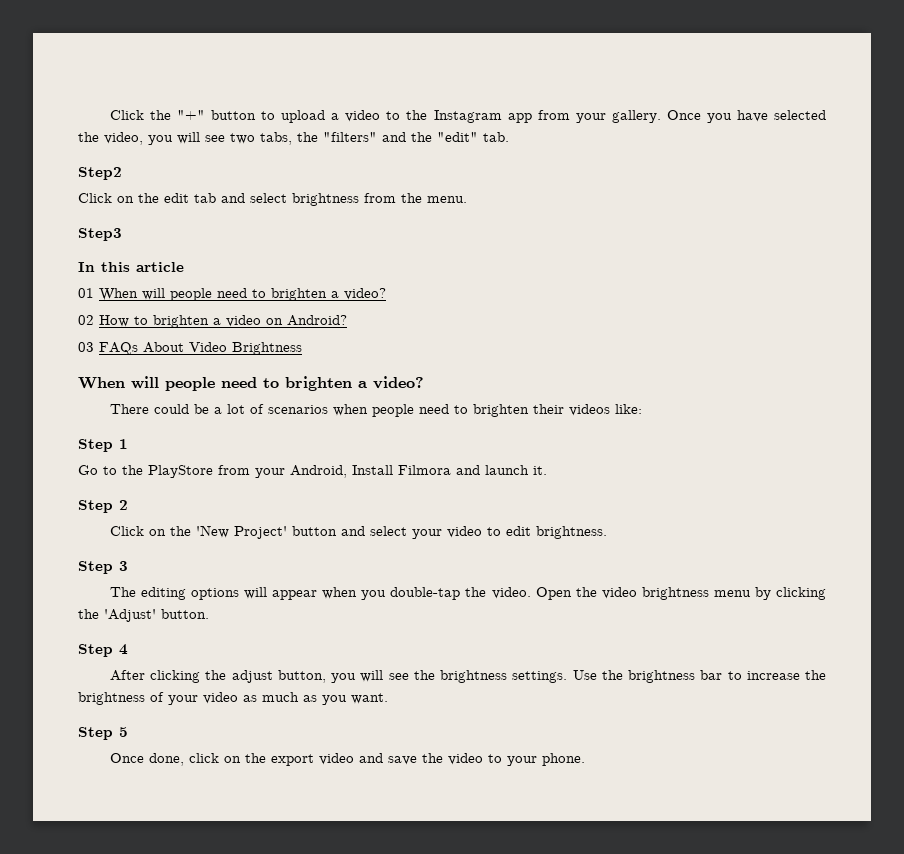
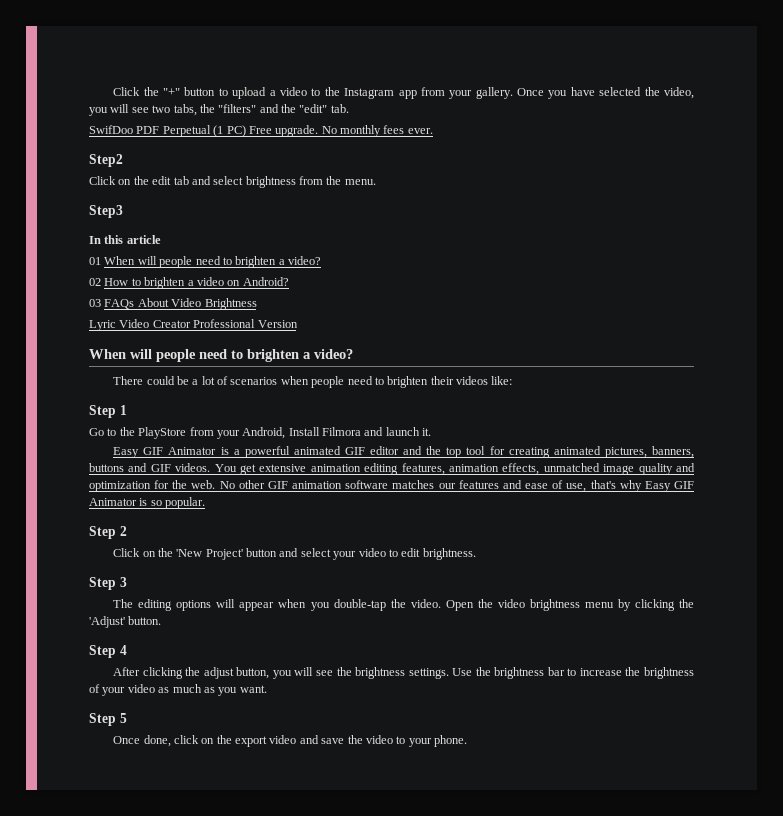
+ SwifDoo PDF Perpetual (1 PC) Free upgrade. No monthly fees ever.
+ Lyric Video Creator Professional Version
+ Easy GIF Animator is a powerful animated GIF editor and the top tool for creating animated pictures, banners, buttons and GIF videos. You get extensive animation editing features, animation effects, unmatched image quality and optimization for the web. No other GIF animation software matches our features and ease of use, that's why Easy GIF Animator is so popular.

